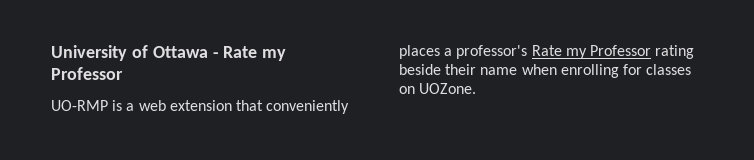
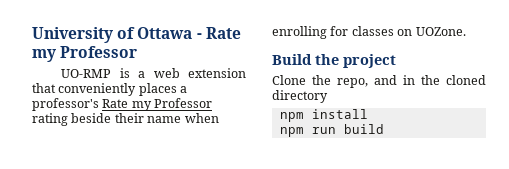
+ Build the project
+ Clone the repo, and in the cloned directory
+ npm install
+ npm run build

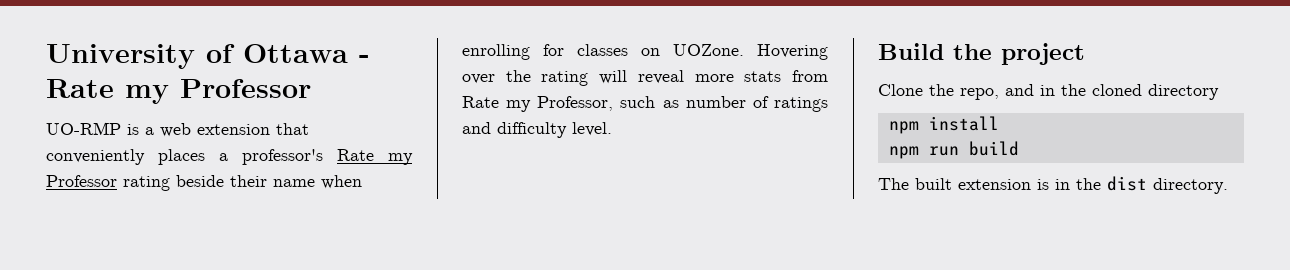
+ Hovering over the rating will reveal more stats from Rate my Professor, such as number of ratings and difficulty level.
+ The built extension is in the dist directory.

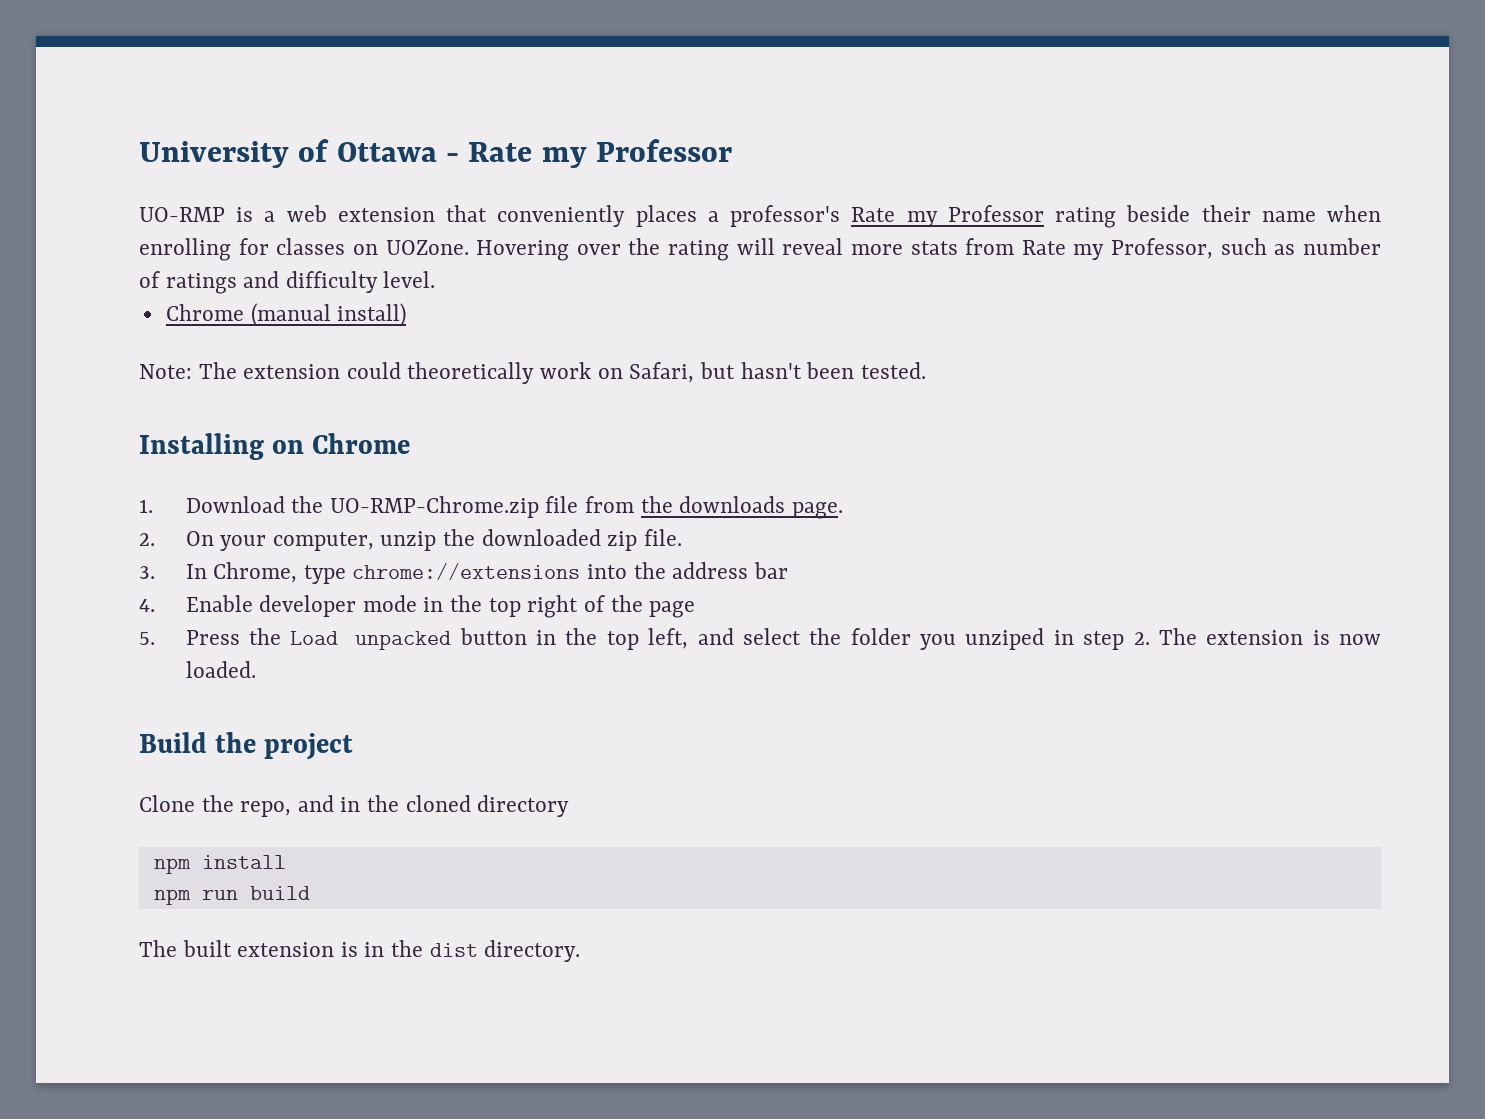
+ Chrome (manual install)
+ Note: The extension could theoretically work on Safari, but hasn't been tested.
+ Installing on Chrome
+ 1. Download the UO-RMP-Chrome.zip file from the downloads page.
+ 2. On your computer, unzip the downloaded zip file.
+ 3. In Chrome, type chrome://extensions into the address bar
+ 4. Enable developer mode in the top right of the page
+ 5. Press the Load unpacked button in the top left, and select the folder you unziped in step 2. The extension is now loaded.

